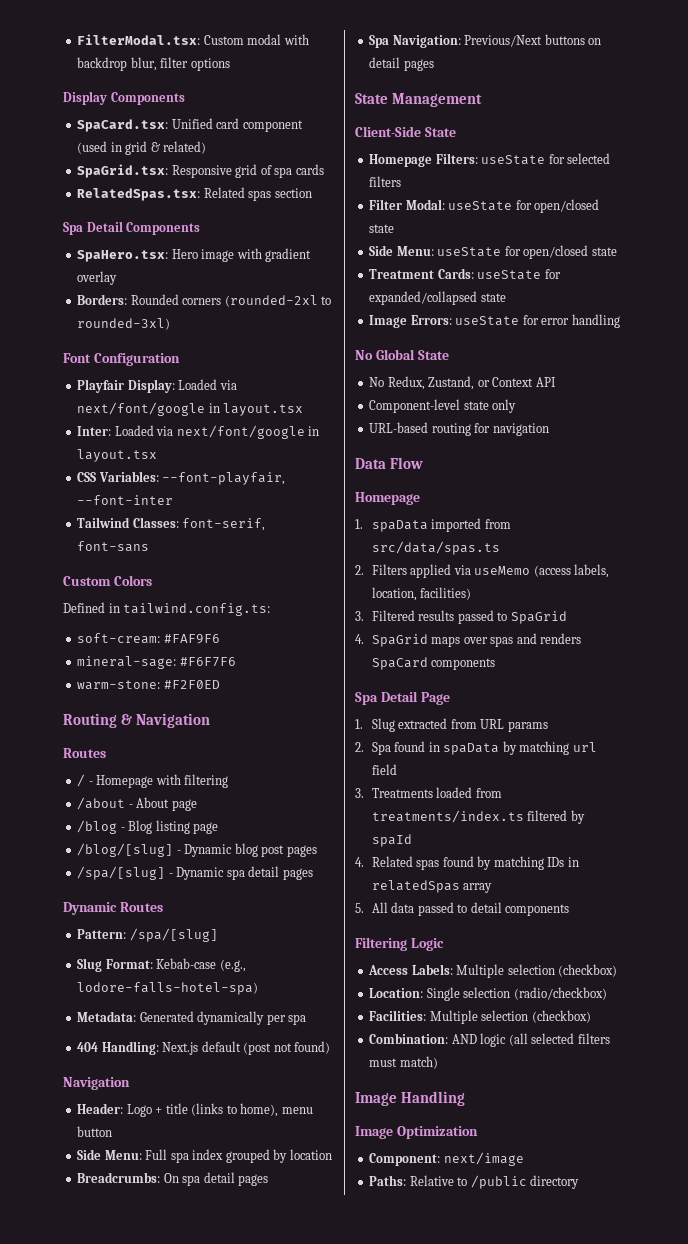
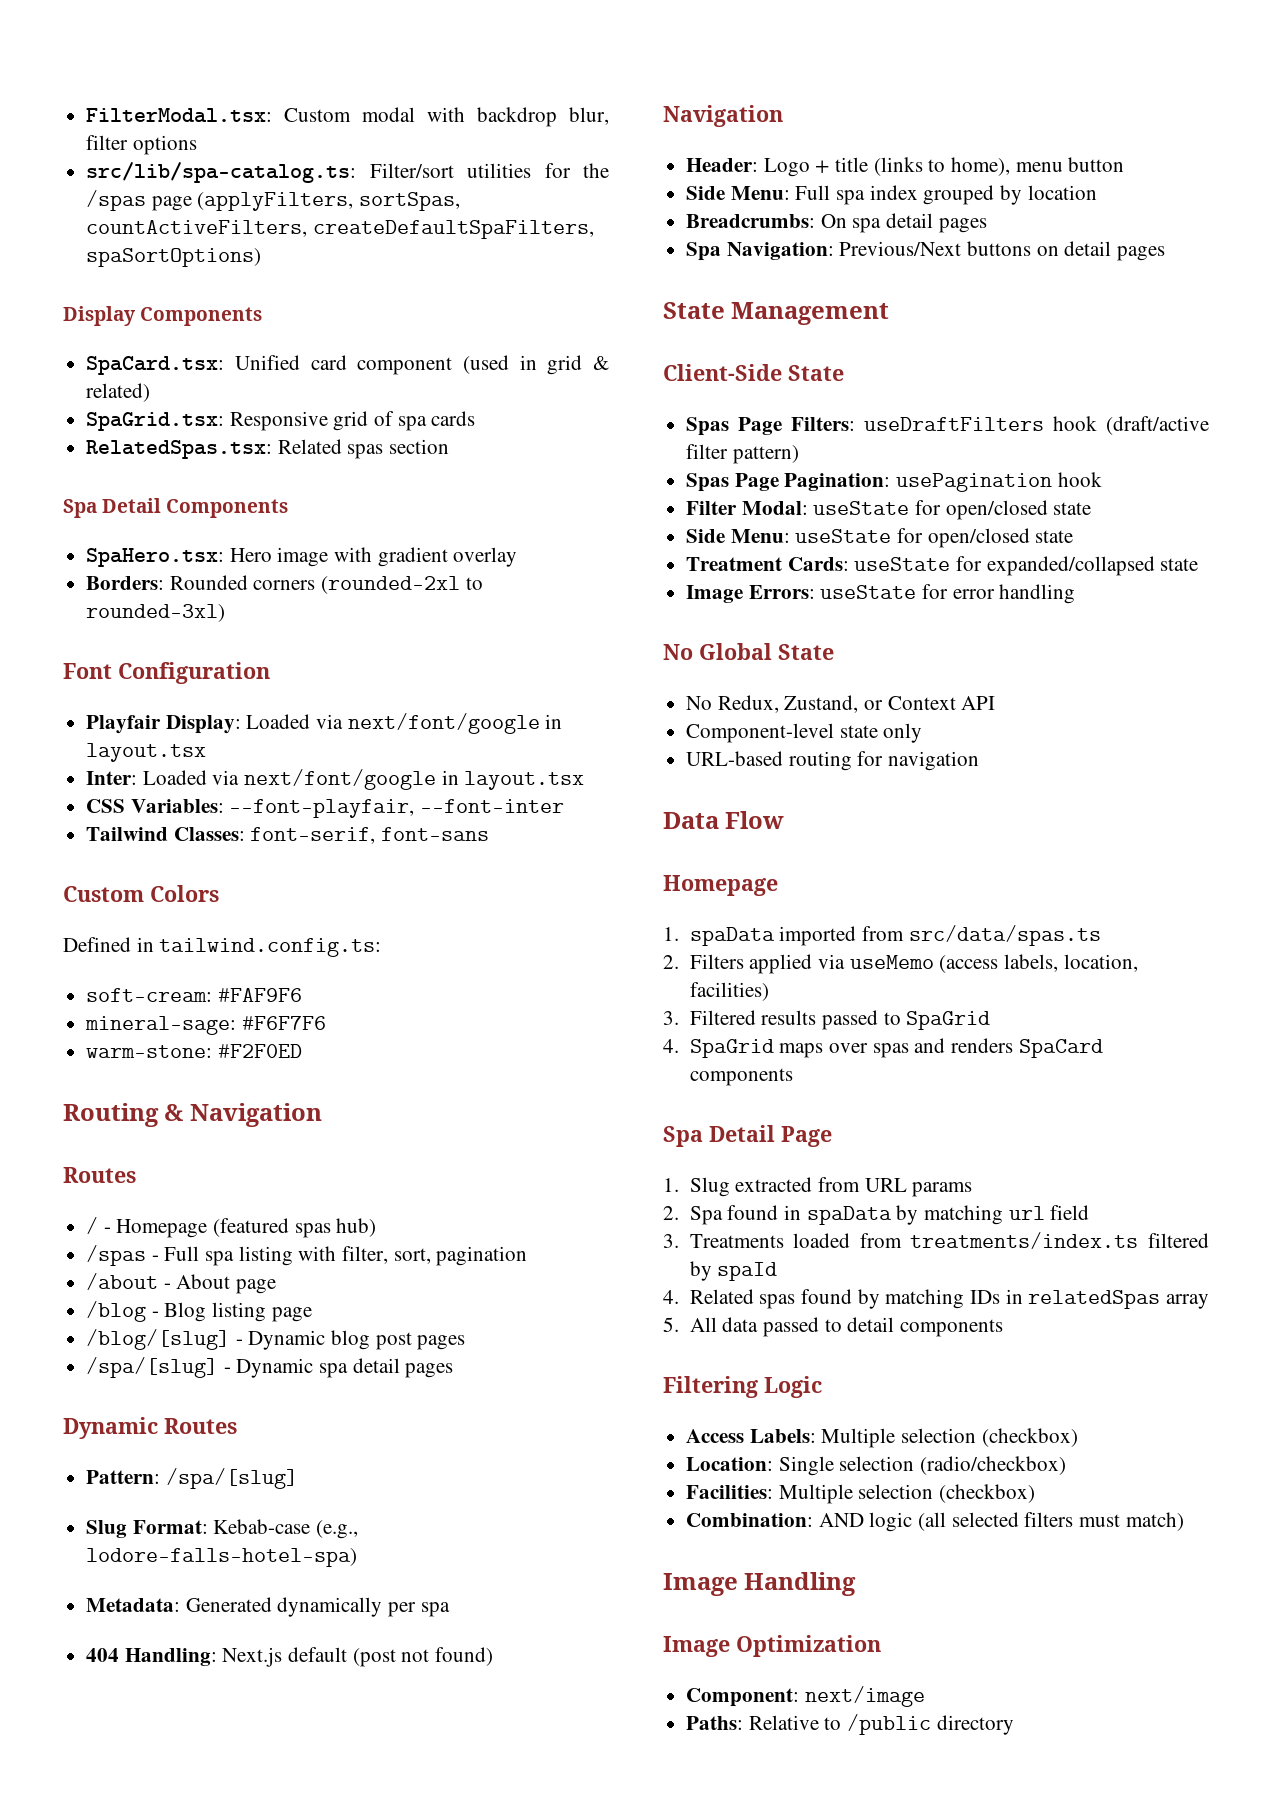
+ src/lib/spa-catalog.ts: Filter/sort utilities for the /spas page (applyFilters, sortSpas, countActiveFilters, createDefaultSpaFilters, spaSortOptions)
- / - Homepage with filtering
+ / - Homepage (featured spas hub)
+ /spas - Full spa listing with filter, sort, pagination
- Homepage Filters: useState for selected filters
+ Spas Page Filters: useDraftFilters hook (draft/active filter pattern)
+ Spas Page Pagination: usePagination hook

